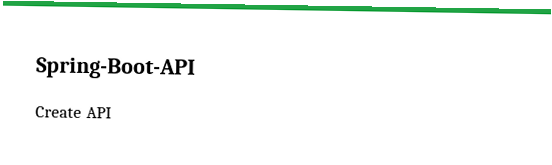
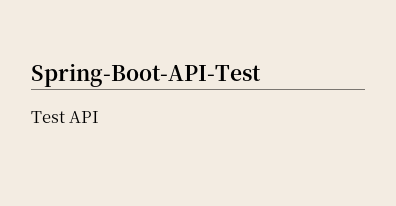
- Spring-Boot-API
- Create API
+ Spring-Boot-API-Test
+ Test API

